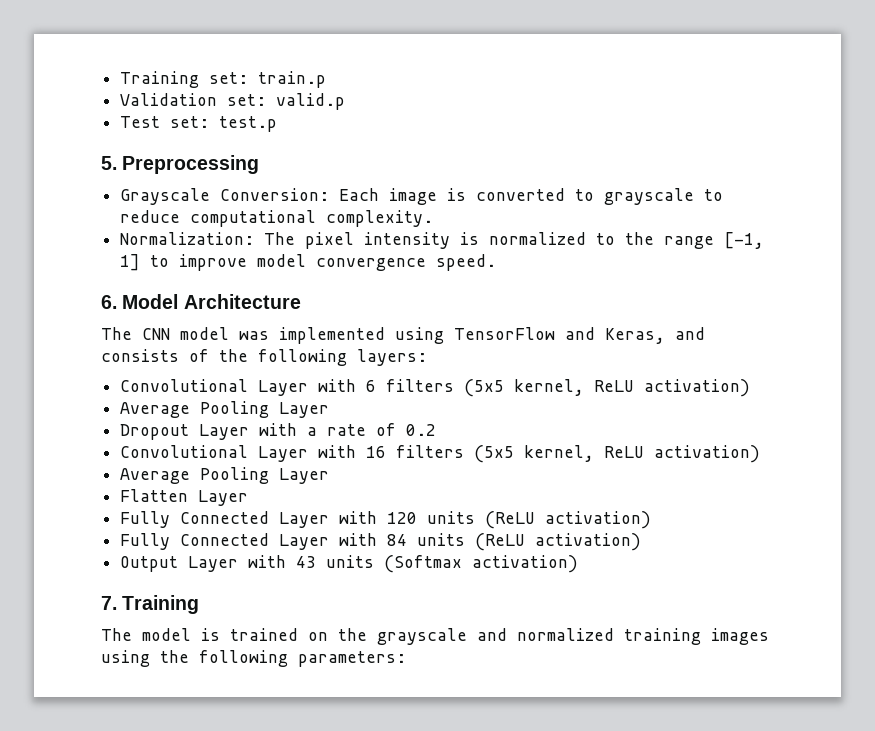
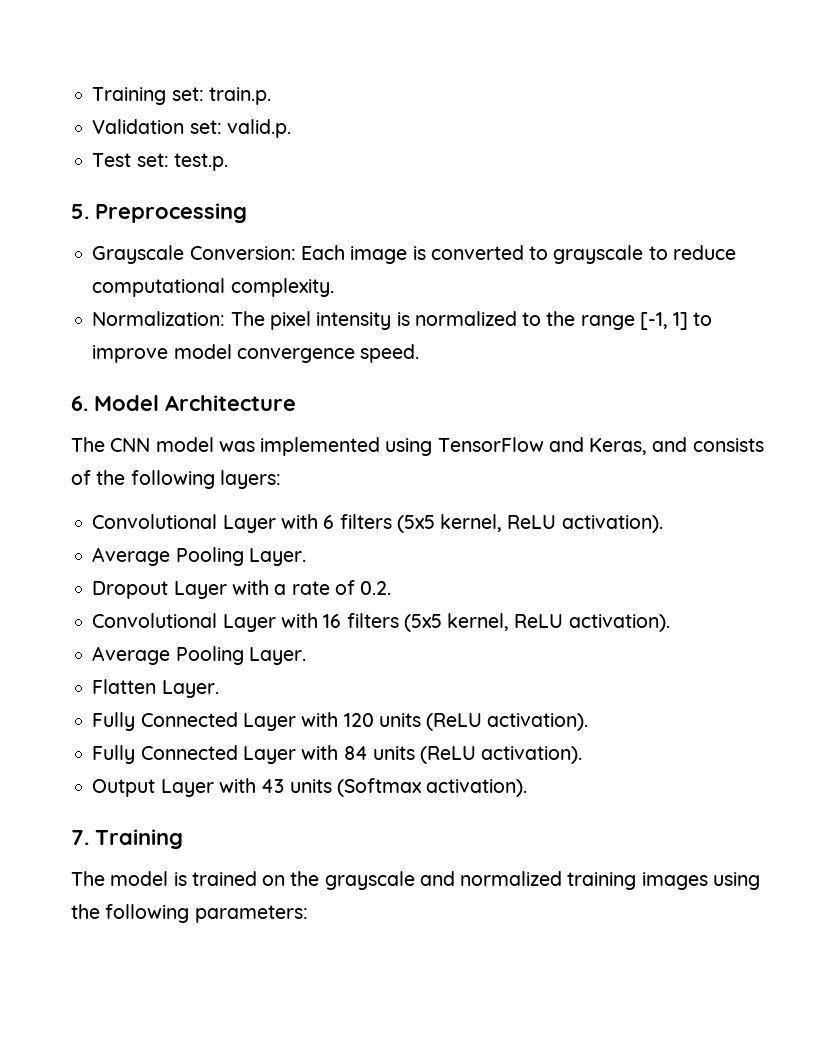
- Training set: train.p
+ Training set: train.p.
- Validation set: valid.p
+ Validation set: valid.p.
- Test set: test.p
+ Test set: test.p.
- Convolutional Layer with 6 filters (5x5 kernel, ReLU activation)
- Average Pooling Layer
+ Convolutional Layer with 6 filters (5x5 kernel, ReLU activation).
+ Average Pooling Layer.
- Dropout Layer with a rate of 0.2
+ Dropout Layer with a rate of 0.2.
- Convolutional Layer with 16 filters (5x5 kernel, ReLU activation)
- Average Pooling Layer
+ Convolutional Layer with 16 filters (5x5 kernel, ReLU activation).
+ Average Pooling Layer.
- Flatten Layer
+ Flatten Layer.
- Fully Connected Layer with 120 units (ReLU activation)
+ Fully Connected Layer with 120 units (ReLU activation).
- Fully Connected Layer with 84 units (ReLU activation)
+ Fully Connected Layer with 84 units (ReLU activation).
- Output Layer with 43 units (Softmax activation)
+ Output Layer with 43 units (Softmax activation).

